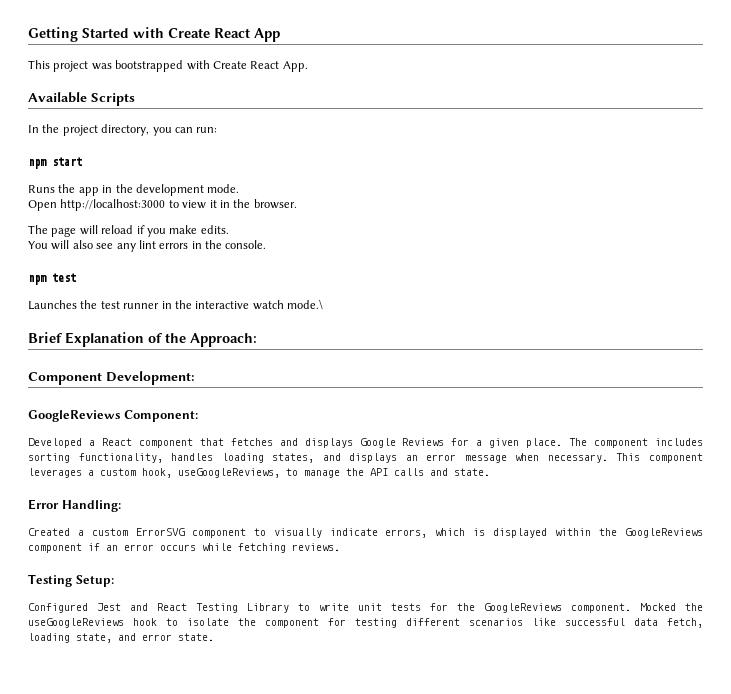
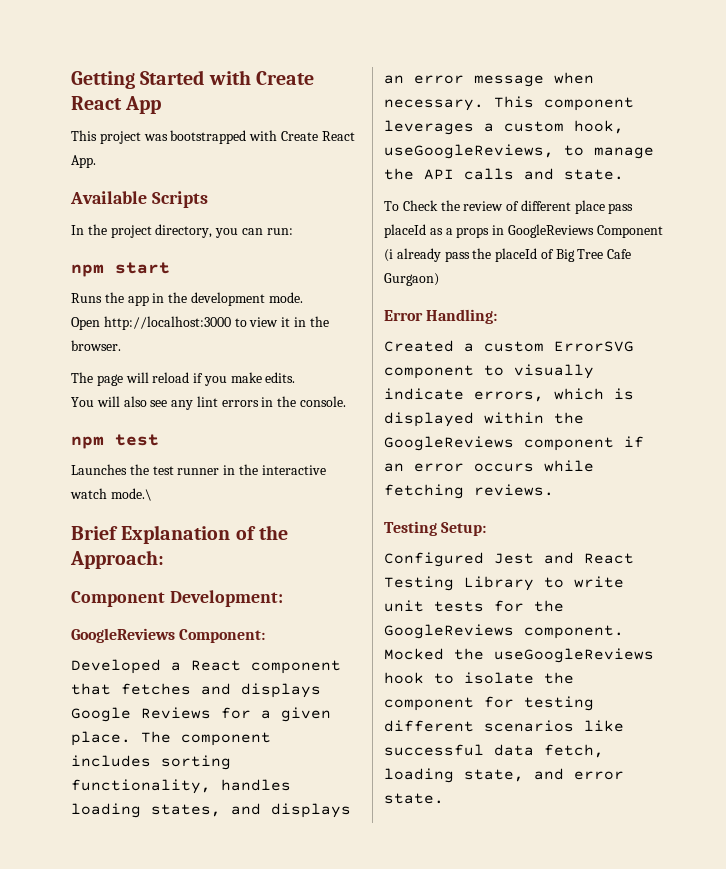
+ To Check the review of different place pass placeId as a props in GoogleReviews Component (i already pass the placeId of Big Tree Cafe Gurgaon)

